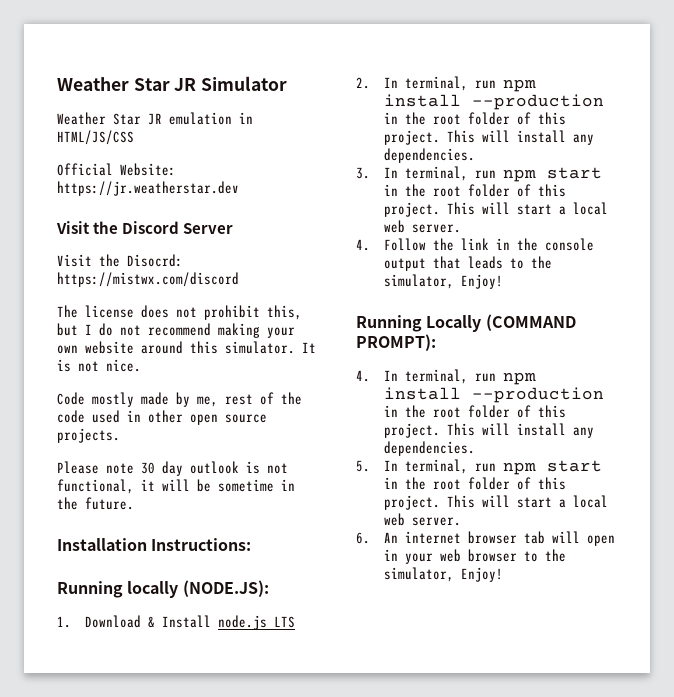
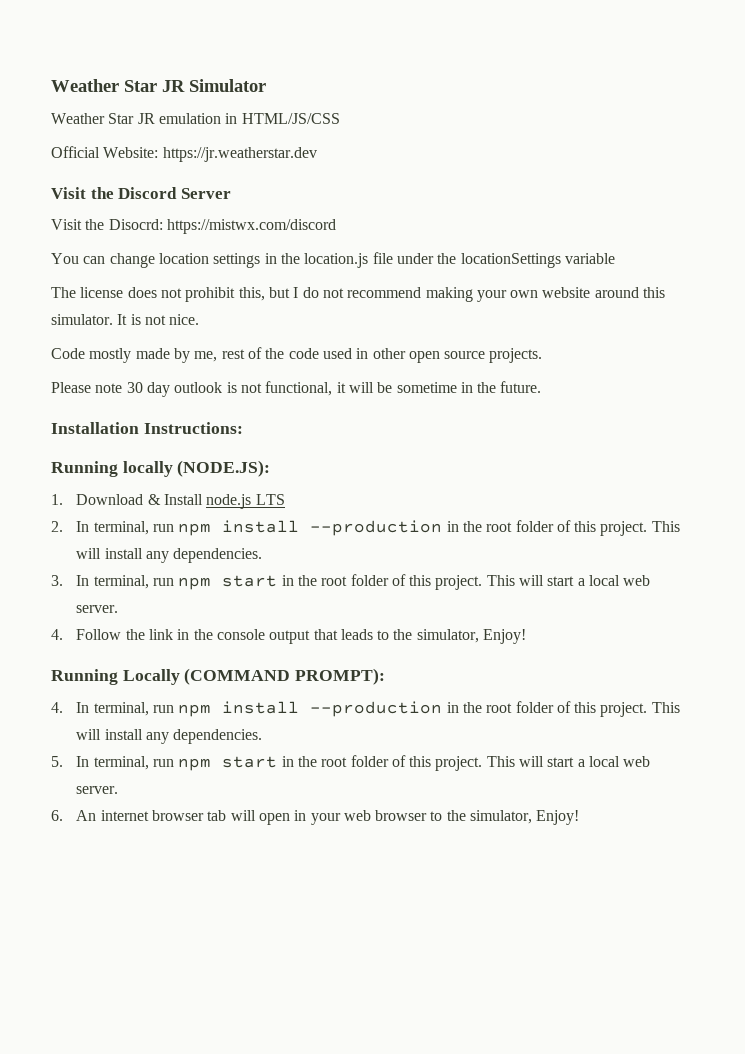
+ You can change location settings in the location.js file under the locationSettings variable

